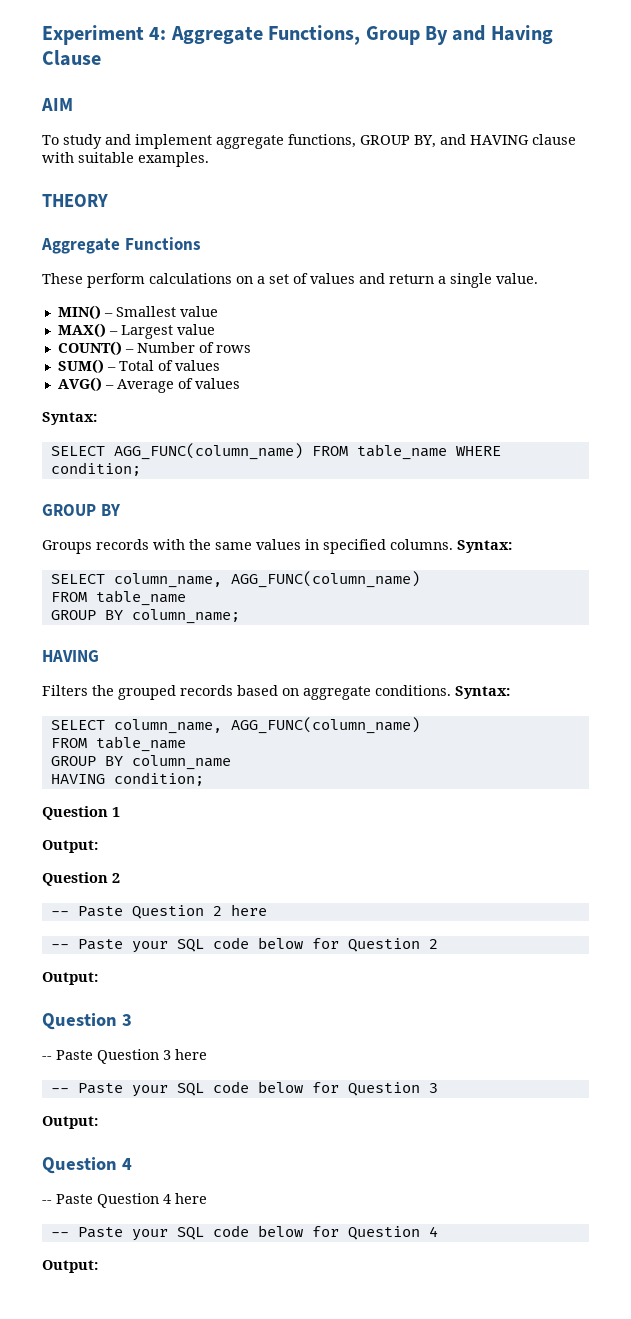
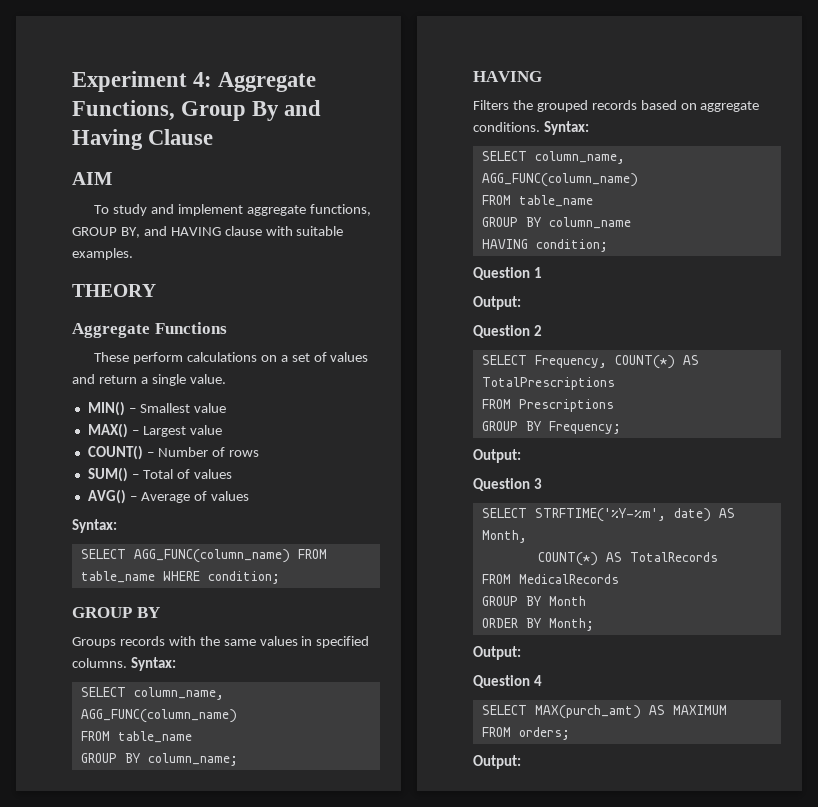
- -- Paste Question 2 here
- -- Paste your SQL code below for Question 2
+ SELECT Frequency, COUNT(*) AS TotalPrescriptions
+ FROM Prescriptions
+ GROUP BY Frequency;
  Output:
  Question 3
- -- Paste Question 3 here
- -- Paste your SQL code below for Question 3
+ SELECT STRFTIME('%Y-%m', date) AS Month,
+ COUNT(*) AS TotalRecords
+ FROM MedicalRecords
+ GROUP BY Month
+ ORDER BY Month;
  Output:
  Question 4
- -- Paste Question 4 here
- -- Paste your SQL code below for Question 4
+ SELECT MAX(purch_amt) AS MAXIMUM
+ FROM orders;

